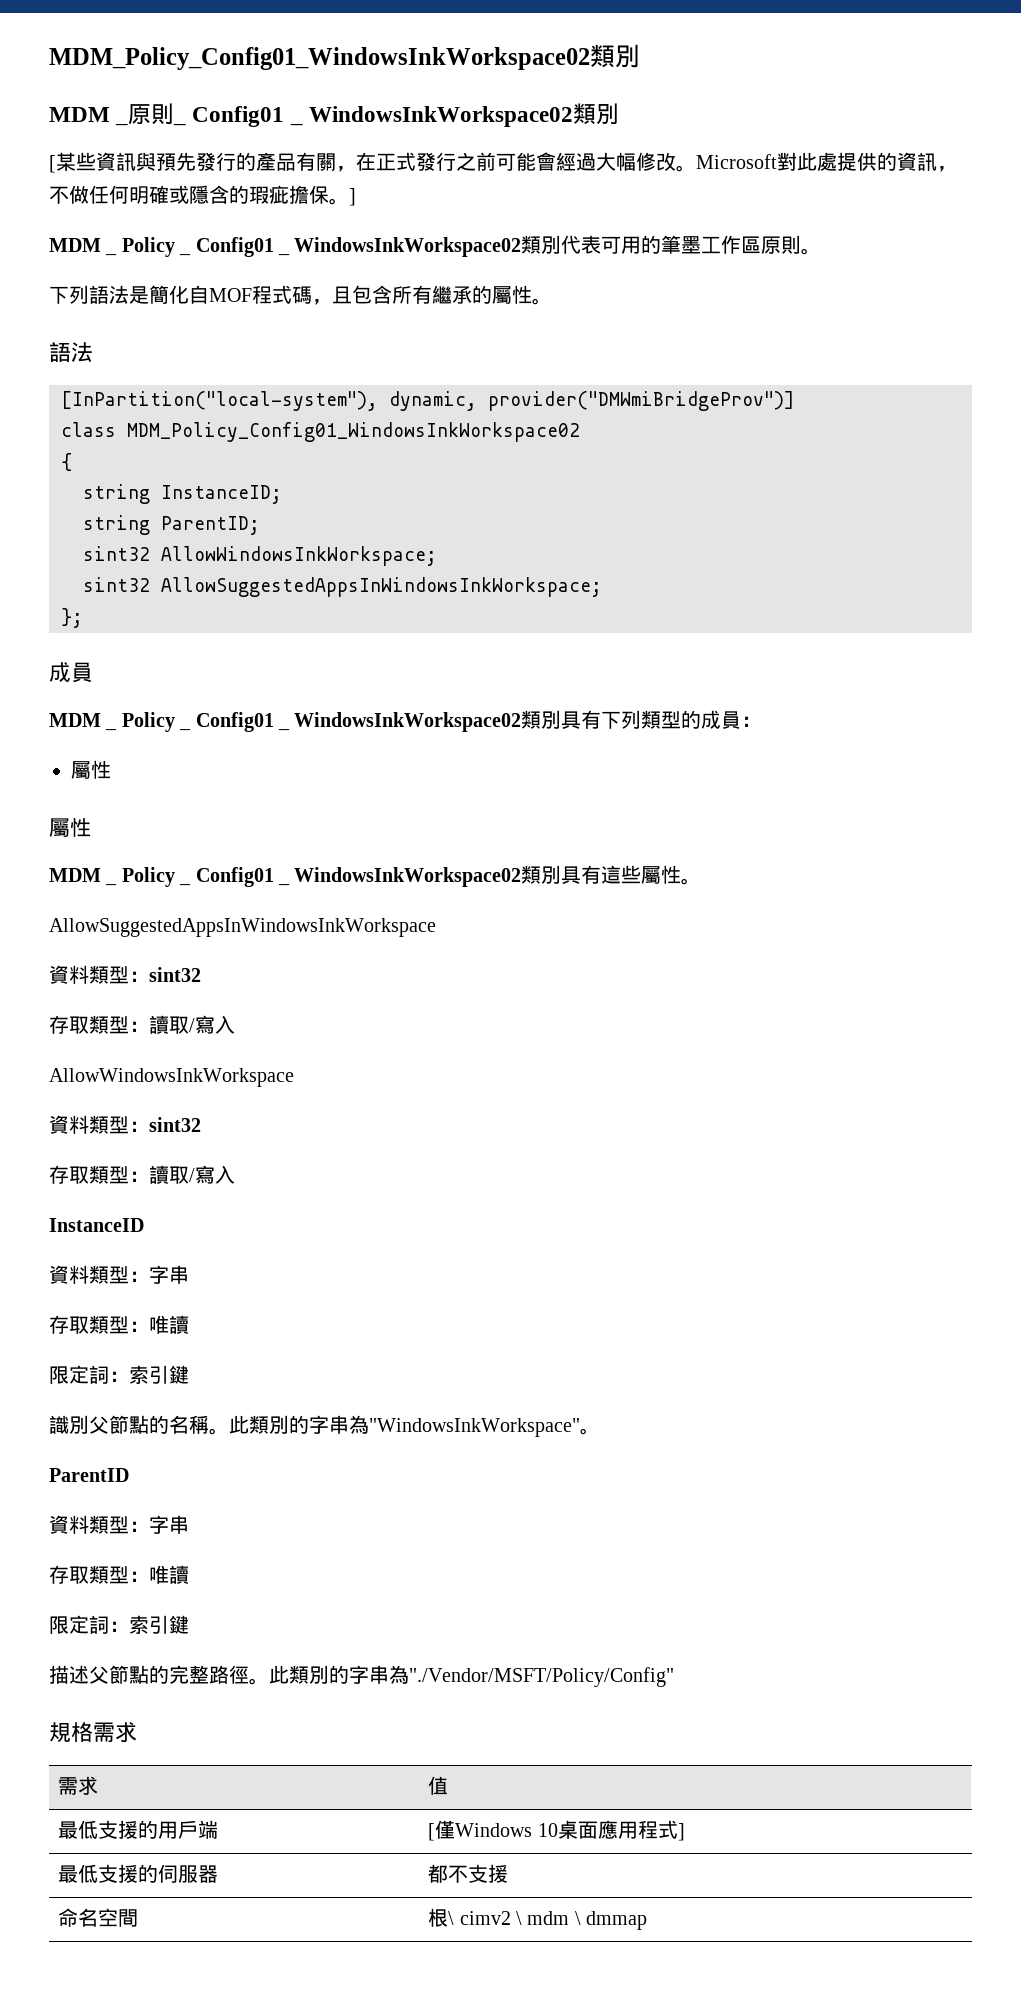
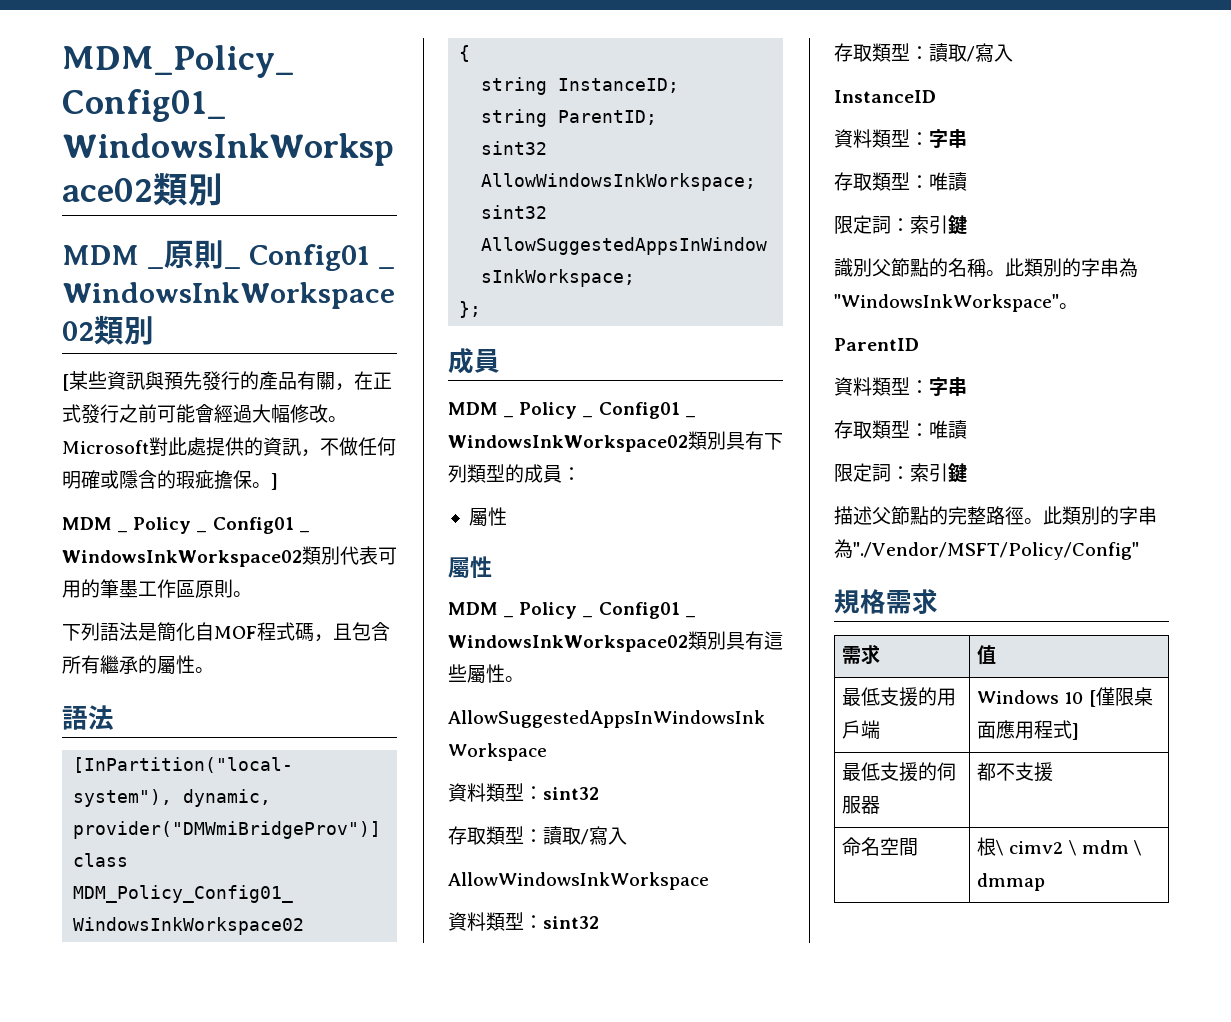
- 最低支援的用戶端 | [僅Windows 10桌面應用程式]
+ 最低支援的用戶端 | Windows 10 [僅限桌面應用程式]

